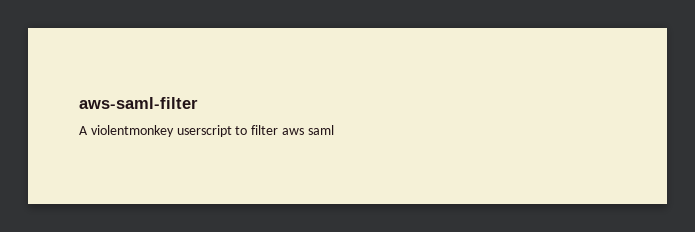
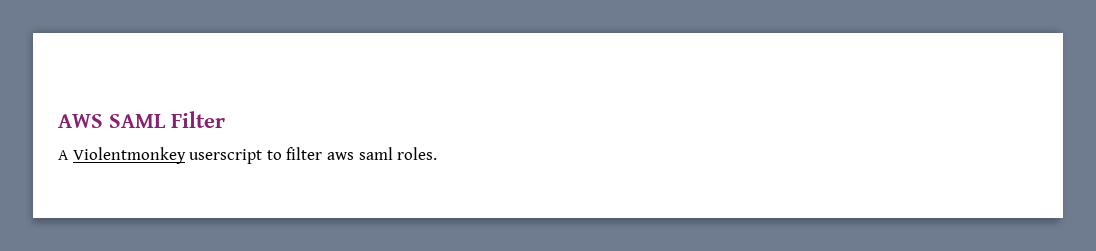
- aws-saml-filter
+ AWS SAML Filter
- A violentmonkey userscript to filter aws saml
+ A Violentmonkey userscript to filter aws saml roles.

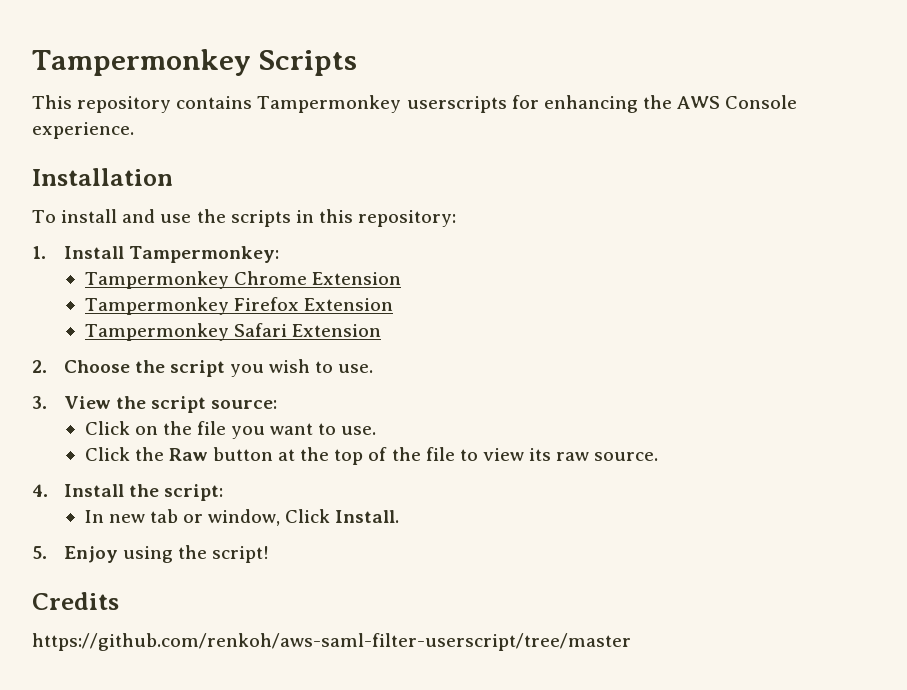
- AWS SAML Filter
- A Violentmonkey userscript to filter aws saml roles.
+ Tampermonkey Scripts
+ This repository contains Tampermonkey userscripts for enhancing the AWS Console experience.
+ Installation
+ To install and use the scripts in this repository:
+ 1. Install Tampermonkey:
+ Tampermonkey Chrome Extension
+ Tampermonkey Firefox Extension
+ Tampermonkey Safari Extension
+ 2. Choose the script you wish to use.
+ 3. View the script source:
+ Click on the file you want to use.
+ Click the Raw button at the top of the file to view its raw source.
+ 4. Install the script:
+ In new tab or window, Click Install.
+ 5. Enjoy using the script!
+ Credits
+ https://github.com/renkoh/aws-saml-filter-userscript/tree/master

